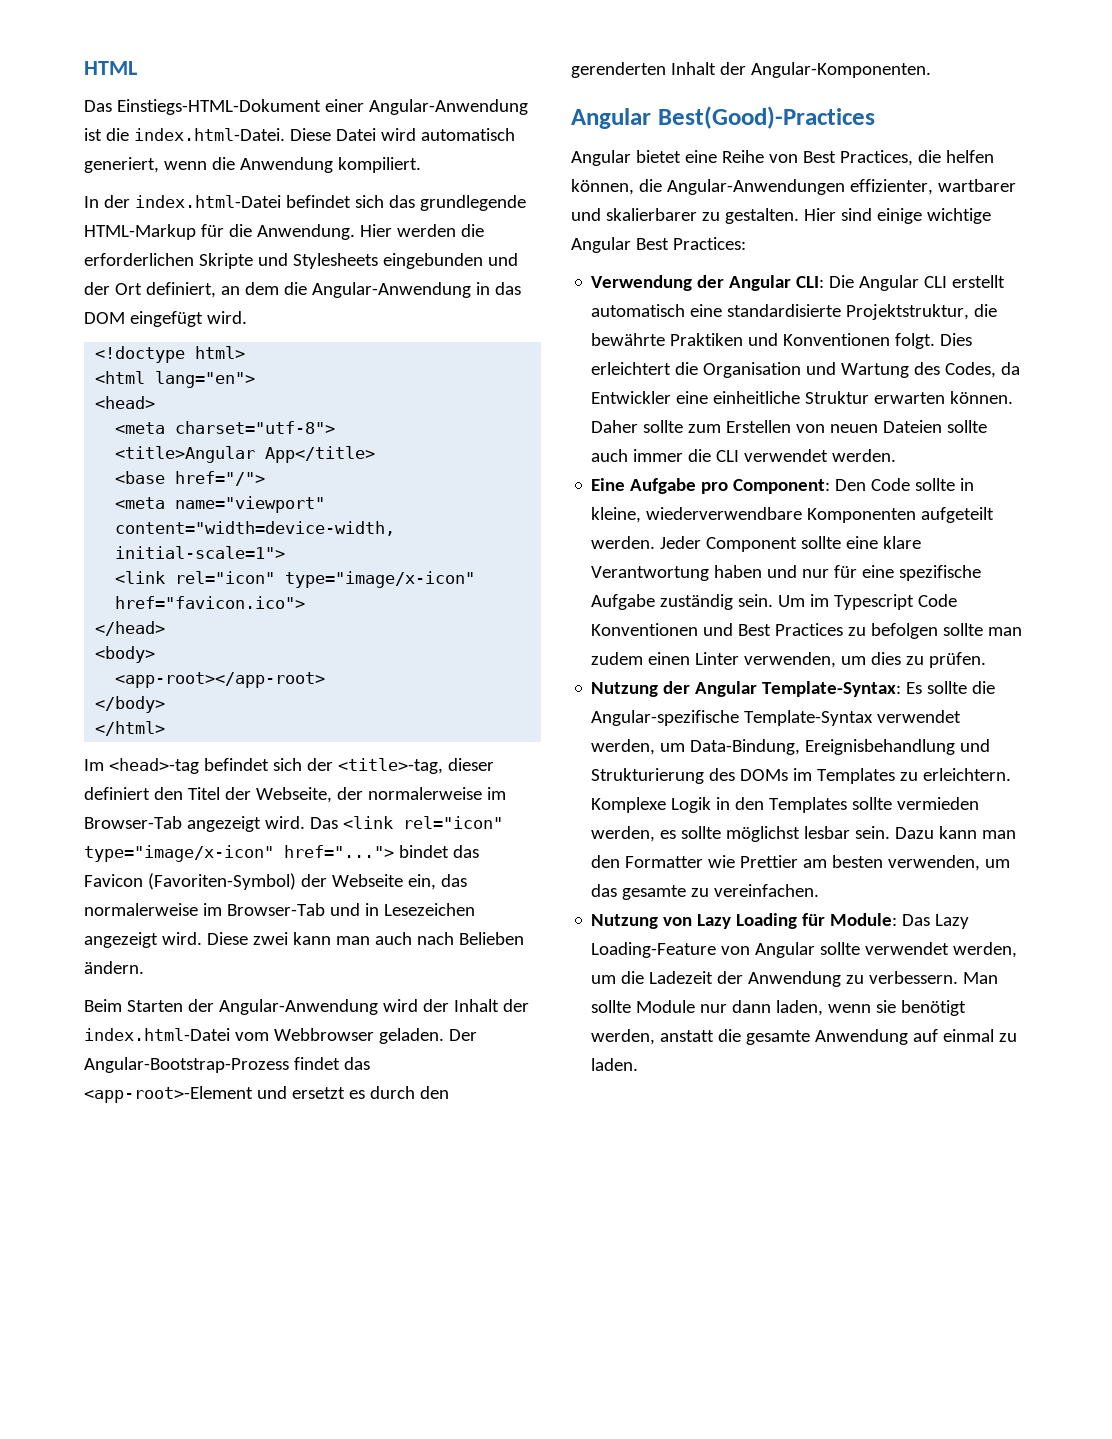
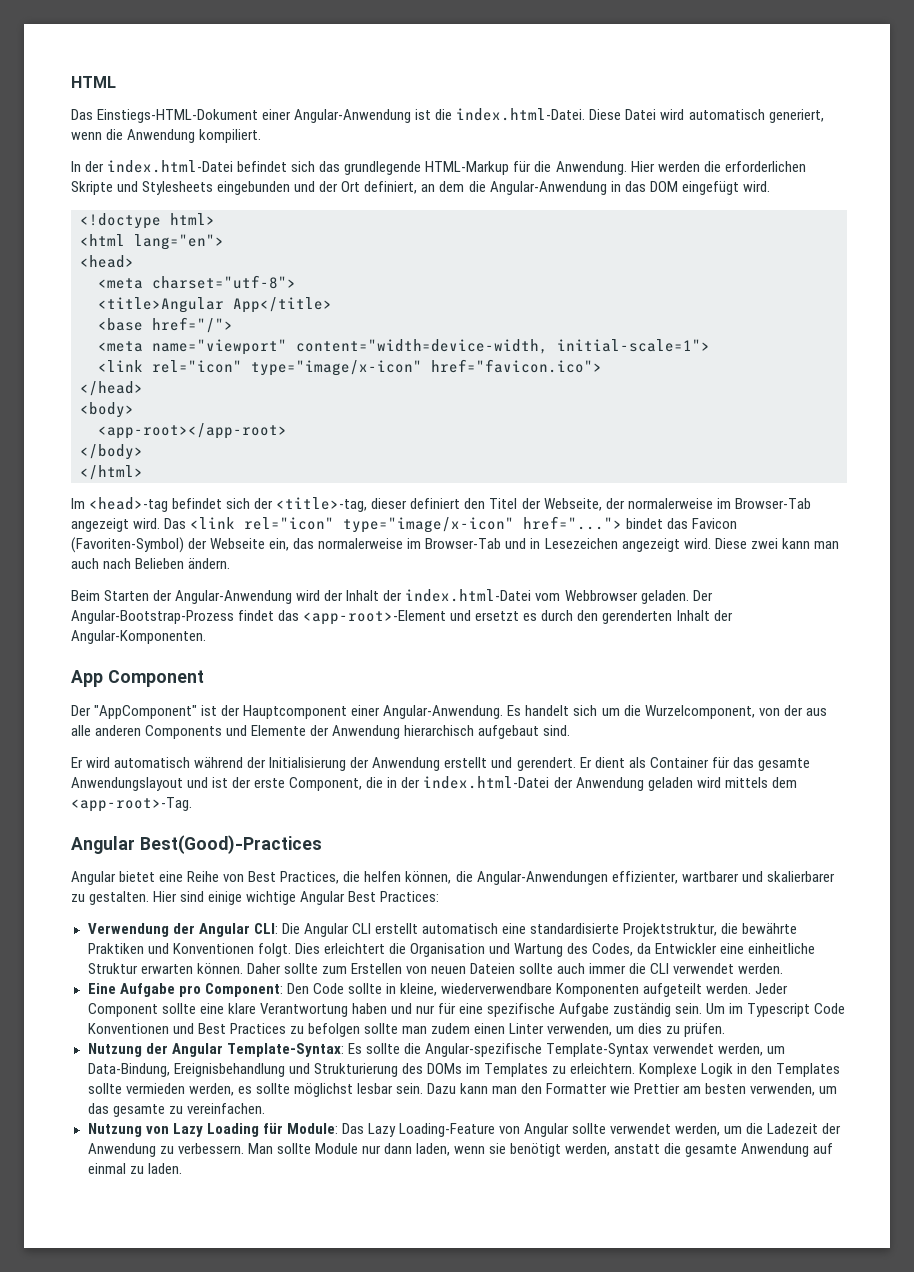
+ App Component
+ Der "AppComponent" ist der Hauptcomponent einer Angular-Anwendung. Es handelt sich um die Wurzelcomponent, von der aus alle anderen Components und Elemente der Anwendung hierarchisch aufgebaut sind.
+ Er wird automatisch während der Initialisierung der Anwendung erstellt und gerendert. Er dient als Container für das gesamte Anwendungslayout und ist der erste Component, die in der index.html-Datei der Anwendung geladen wird mittels dem <app-root>-Tag.

